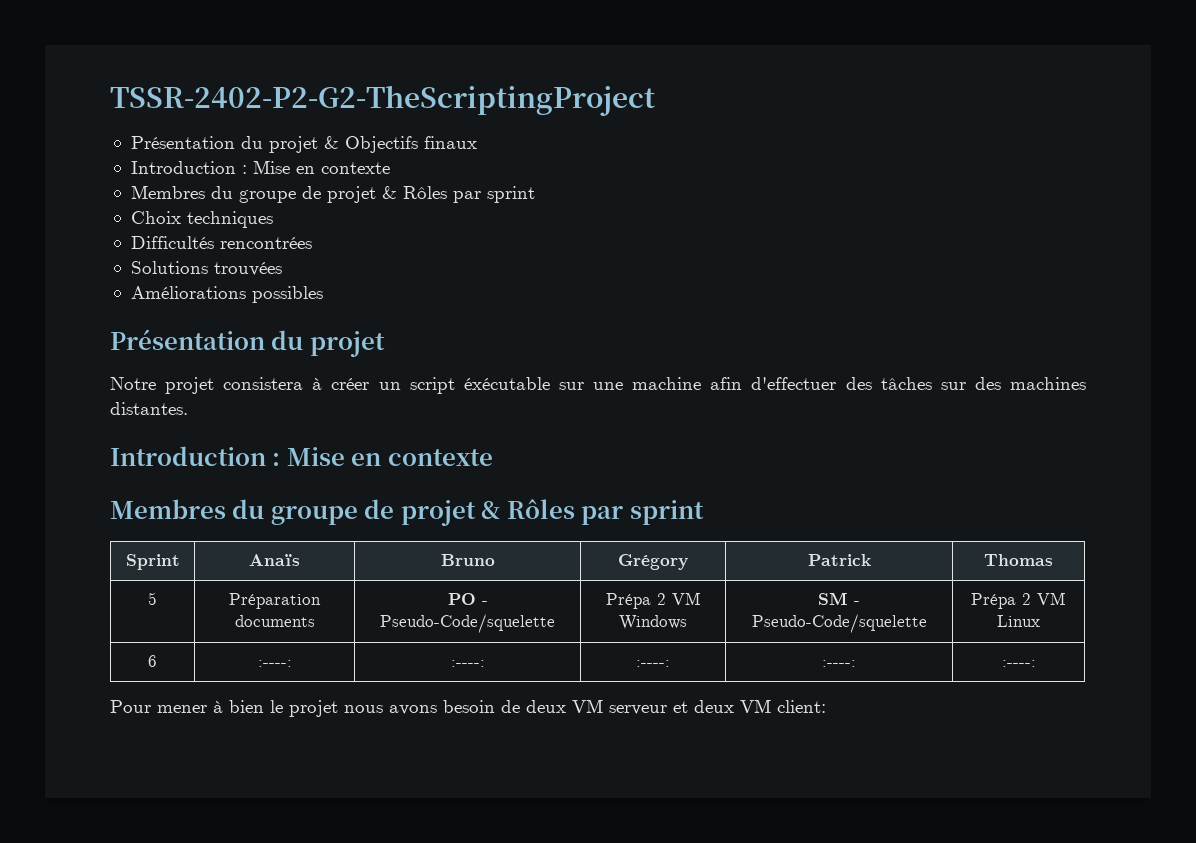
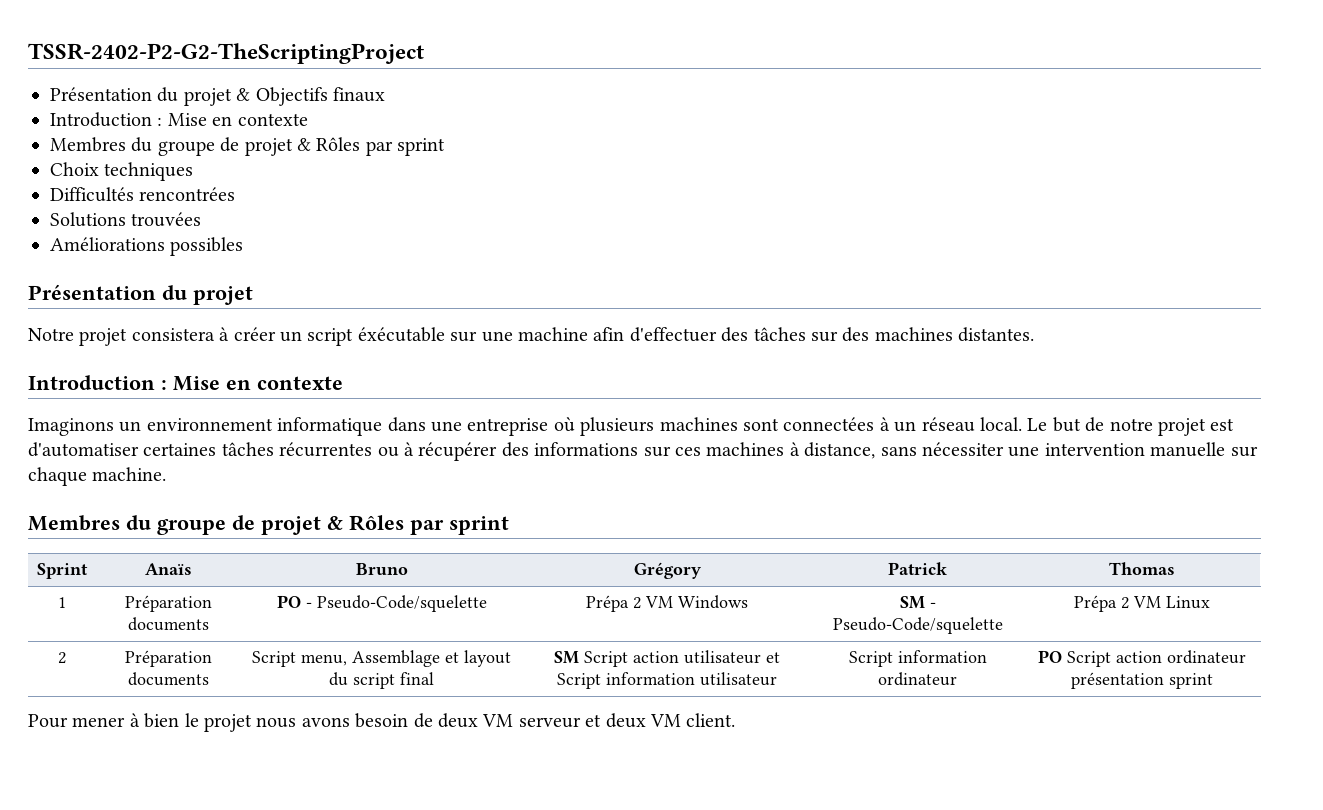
+ Imaginons un environnement informatique dans une entreprise où plusieurs machines sont connectées à un réseau local. Le but de notre projet est d'automatiser certaines tâches récurrentes ou à récupérer des informations sur ces machines à distance, sans nécessiter une intervention manuelle sur chaque machine.
- 5 | Préparation documents | PO - Pseudo-Code/squelette | Prépa 2 VM Windows | SM - Pseudo-Code/squelette | Prépa 2 VM Linux
+ 1 | Préparation documents | PO - Pseudo-Code/squelette | Prépa 2 VM Windows | SM - Pseudo-Code/squelette | Prépa 2 VM Linux
- 6 | :----: | :----: | :----: | :----: | :----:
+ 2 | Préparation documents | Script menu, Assemblage et layout du script final | SM Script action utilisateur et Script information utilisateur | Script information ordinateur | PO Script action ordinateur présentation sprint
- Pour mener à bien le projet nous avons besoin de deux VM serveur et deux VM client:
+ Pour mener à bien le projet nous avons besoin de deux VM serveur et deux VM client.

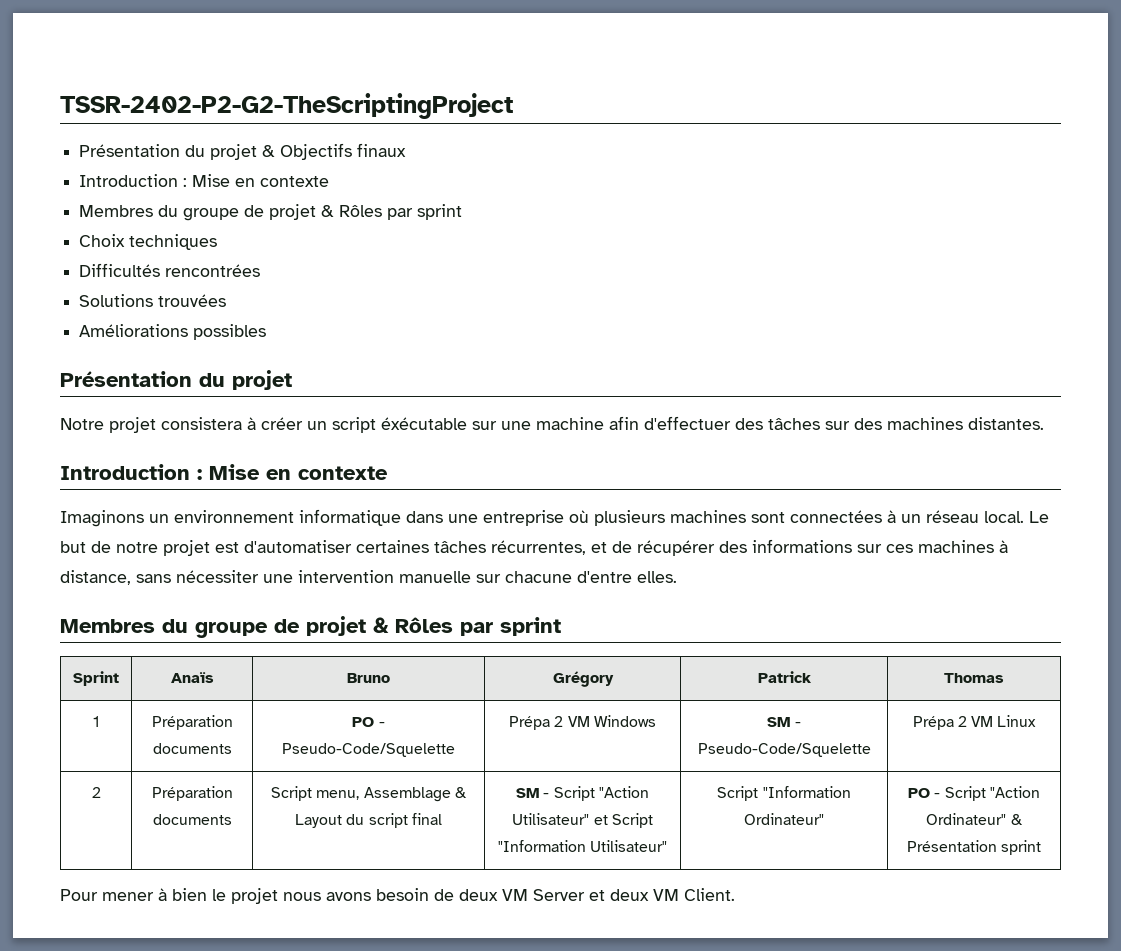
- Le but de notre projet est d'automatiser certaines tâches récurrentes ou à récupérer des informations sur ces machines à distance, sans nécessiter une intervention manuelle sur chaque machine.
+ Le but de notre projet est d'automatiser certaines tâches récurrentes, et de récupérer des informations sur ces machines à distance, sans nécessiter une intervention manuelle sur chacune d'entre elles.
- 1 | Préparation documents | PO - Pseudo-Code/squelette | Prépa 2 VM Windows | SM - Pseudo-Code/squelette | Prépa 2 VM Linux
+ 1 | Préparation documents | PO - Pseudo-Code/Squelette | Prépa 2 VM Windows | SM - Pseudo-Code/Squelette | Prépa 2 VM Linux
- 2 | Préparation documents | Script menu, Assemblage et layout du script final | SM Script action utilisateur et Script information utilisateur | Script information ordinateur | PO Script action ordinateur présentation sprint
+ 2 | Préparation documents | Script menu, Assemblage & Layout du script final | SM - Script "Action Utilisateur" et Script "Information Utilisateur" | Script "Information Ordinateur" | PO - Script "Action Ordinateur" & Présentation sprint
- Pour mener à bien le projet nous avons besoin de deux VM serveur et deux VM client.
+ Pour mener à bien le projet nous avons besoin de deux VM Server et deux VM Client.

